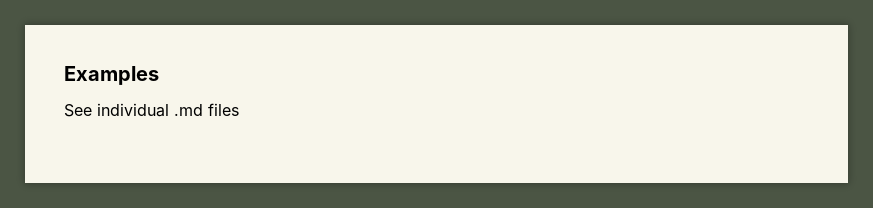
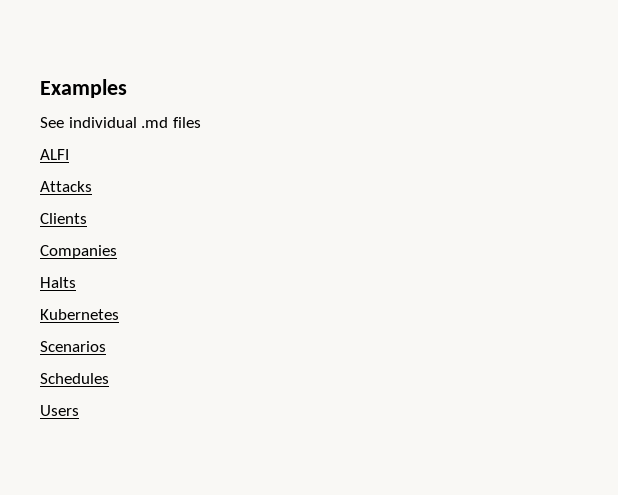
+ ALFI
+ Attacks
+ Clients
+ Companies
+ Halts
+ Kubernetes
+ Scenarios
+ Schedules
+ Users

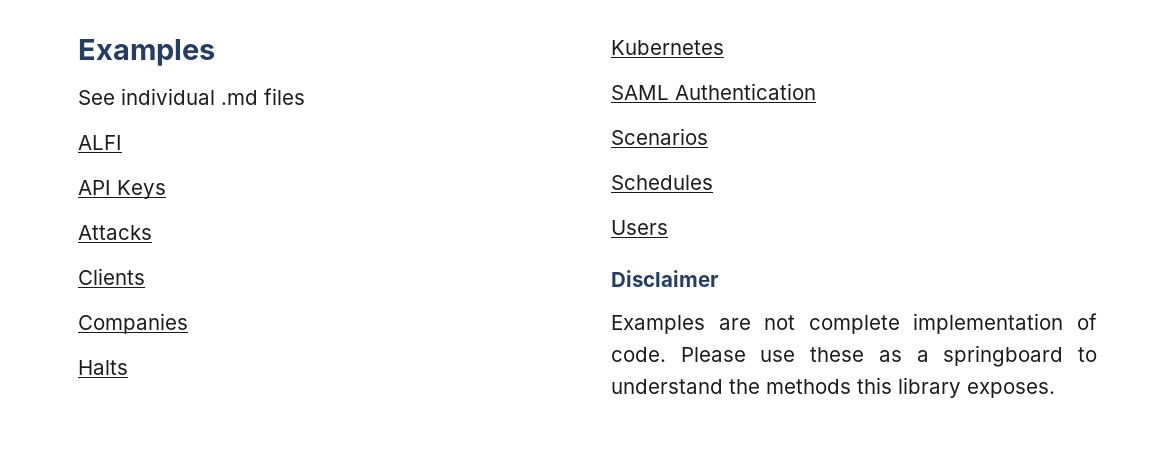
+ API Keys
+ SAML Authentication
+ Disclaimer
+ Examples are not complete implementation of code. Please use these as a springboard to understand the methods this library exposes.

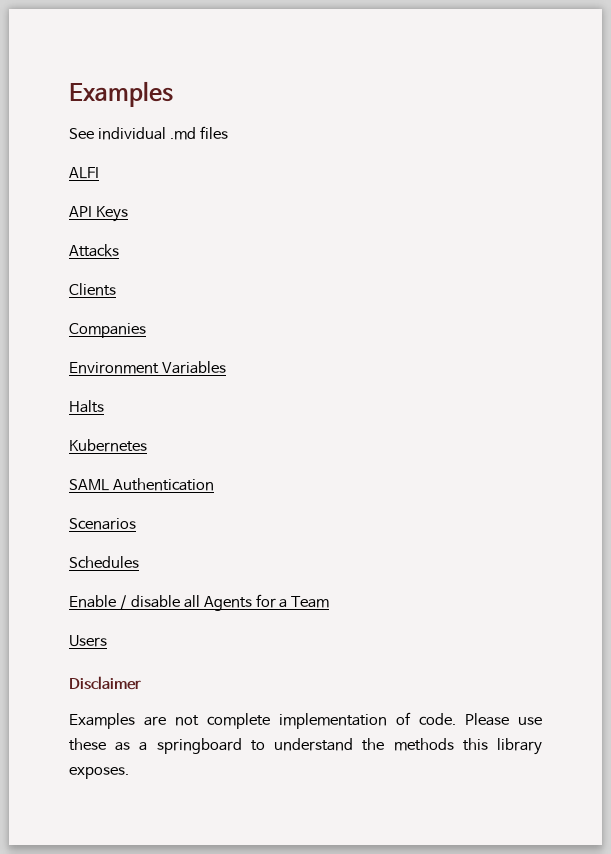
+ Environment Variables
+ Enable / disable all Agents for a Team

